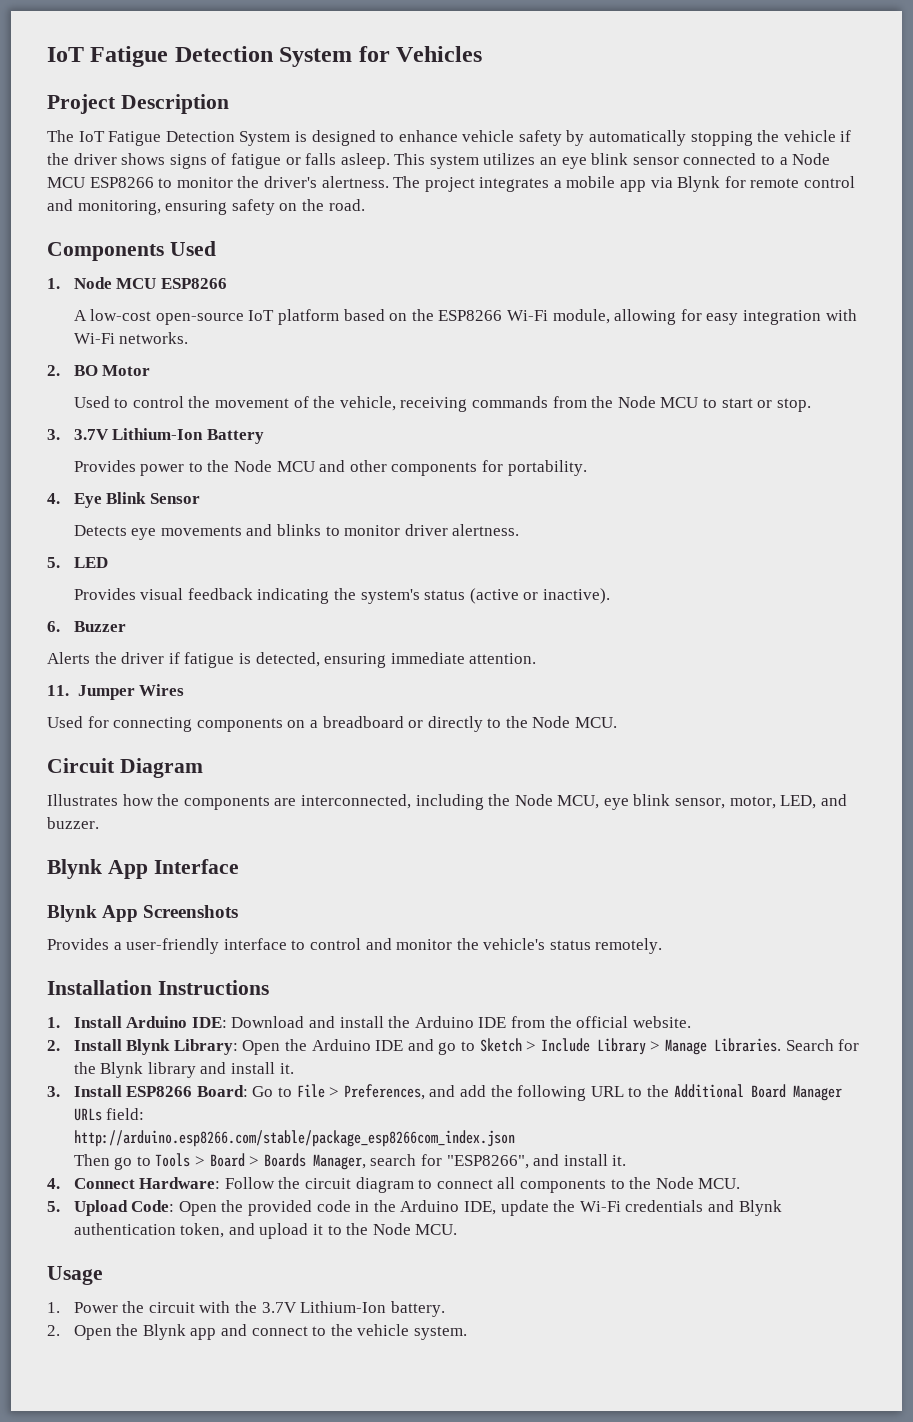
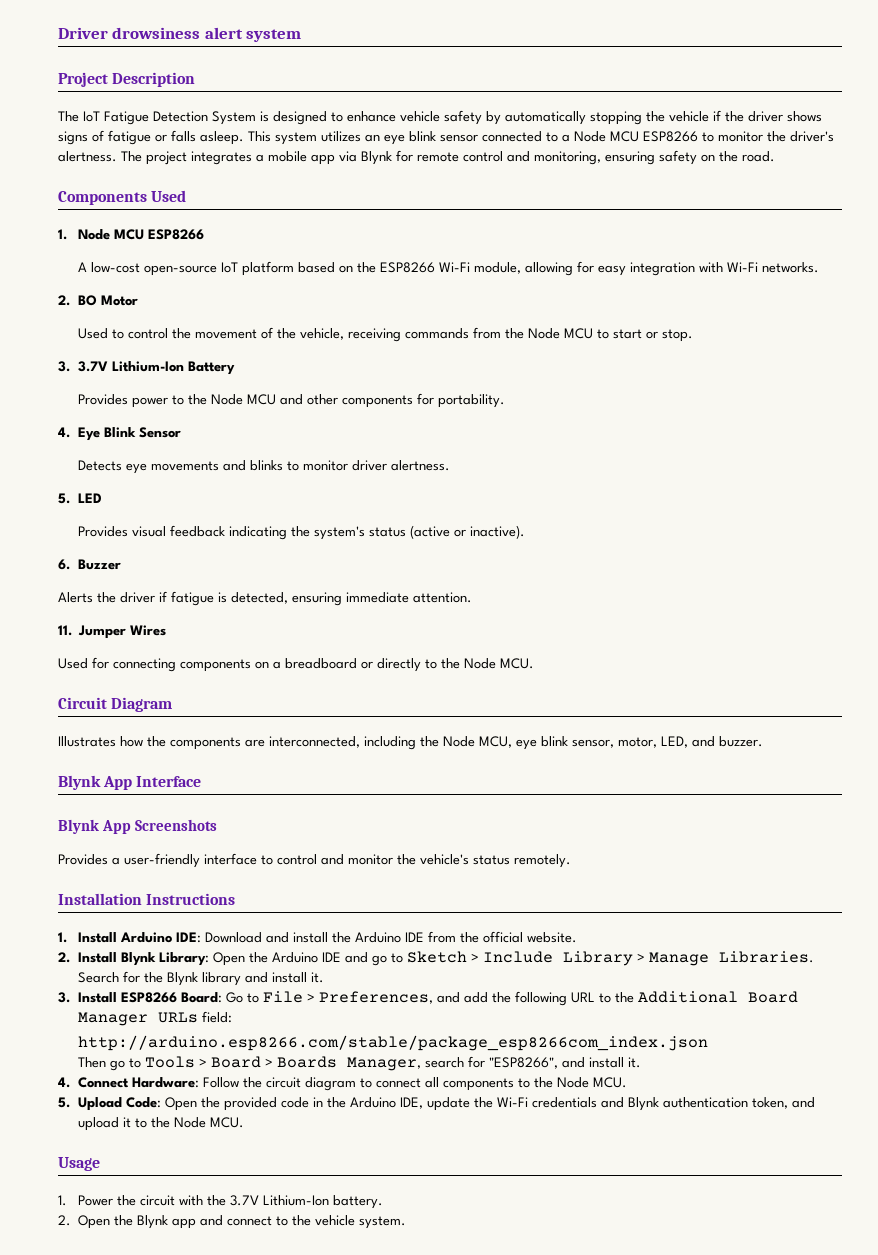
- IoT Fatigue Detection System for Vehicles
+ Driver drowsiness alert system

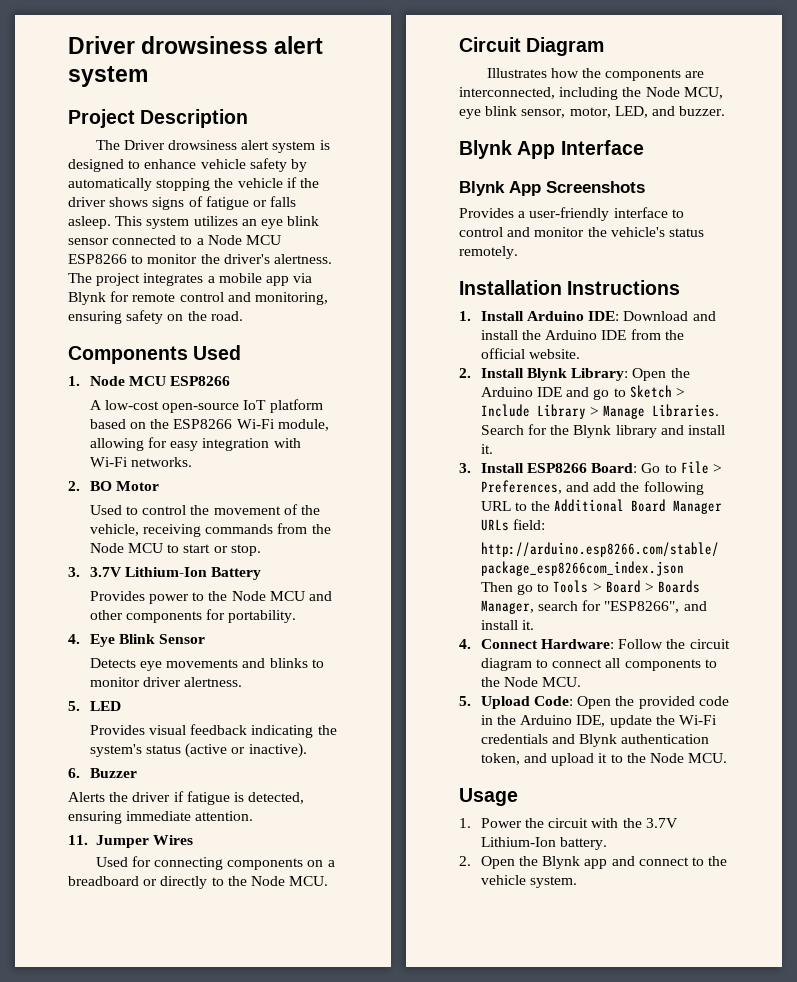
- The IoT Fatigue Detection System is designed to enhance vehicle safety by automatically stopping the vehicle if the driver shows signs of fatigue or falls asleep.
+ The Driver drowsiness alert system is designed to enhance vehicle safety by automatically stopping the vehicle if the driver shows signs of fatigue or falls asleep.

